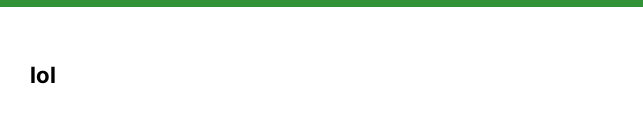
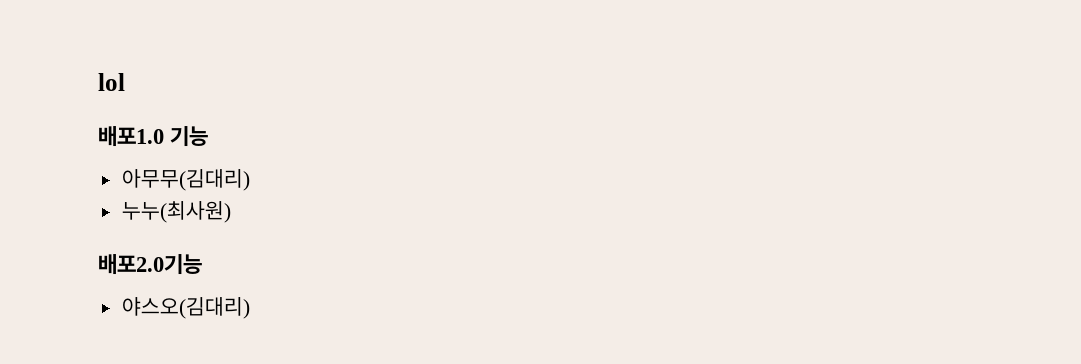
+ 배포1.0 기능
+ 아무무(김대리)
+ 누누(최사원)
+ 배포2.0기능
+ 야스오(김대리)

